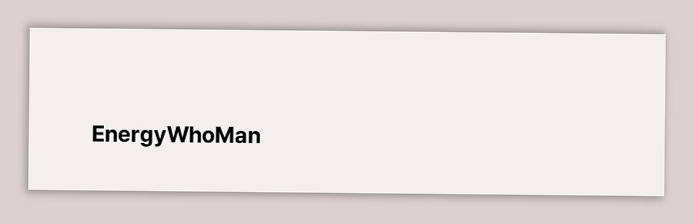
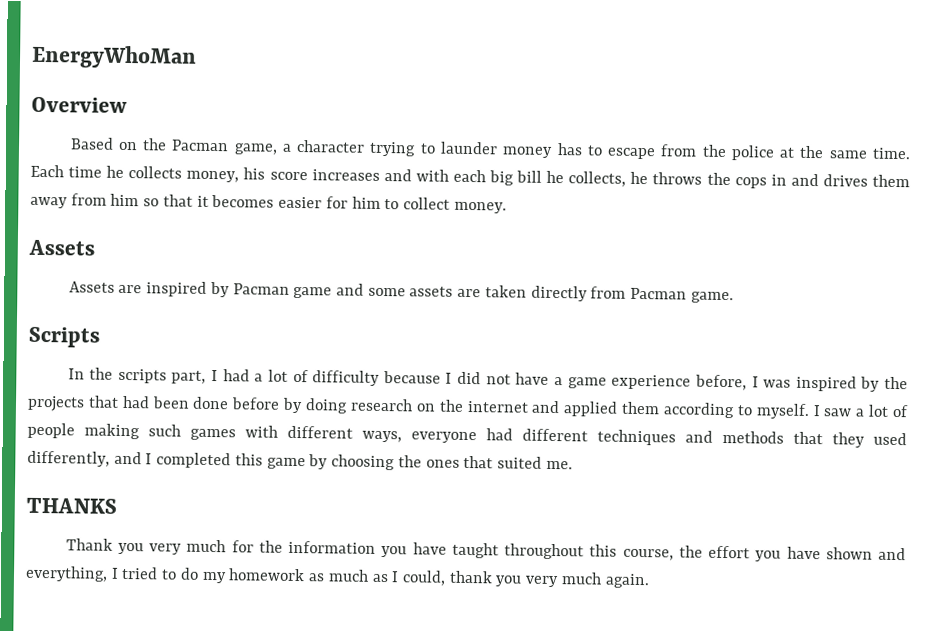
+ Overview
+ Based on the Pacman game, a character trying to launder money has to escape from the police at the same time. Each time he collects money, his score increases and with each big bill he collects, he throws the cops in and drives them away from him so that it becomes easier for him to collect money.
+ Assets
+ Assets are inspired by Pacman game and some assets are taken directly from Pacman game.
+ Scripts
+ In the scripts part, I had a lot of difficulty because I did not have a game experience before, I was inspired by the projects that had been done before by doing research on the internet and applied them according to myself. I saw a lot of people making such games with different ways, everyone had different techniques and methods that they used differently, and I completed this game by choosing the ones that suited me.
+ THANKS
+ Thank you very much for the information you have taught throughout this course, the effort you have shown and everything, I tried to do my homework as much as I could, thank you very much again.

